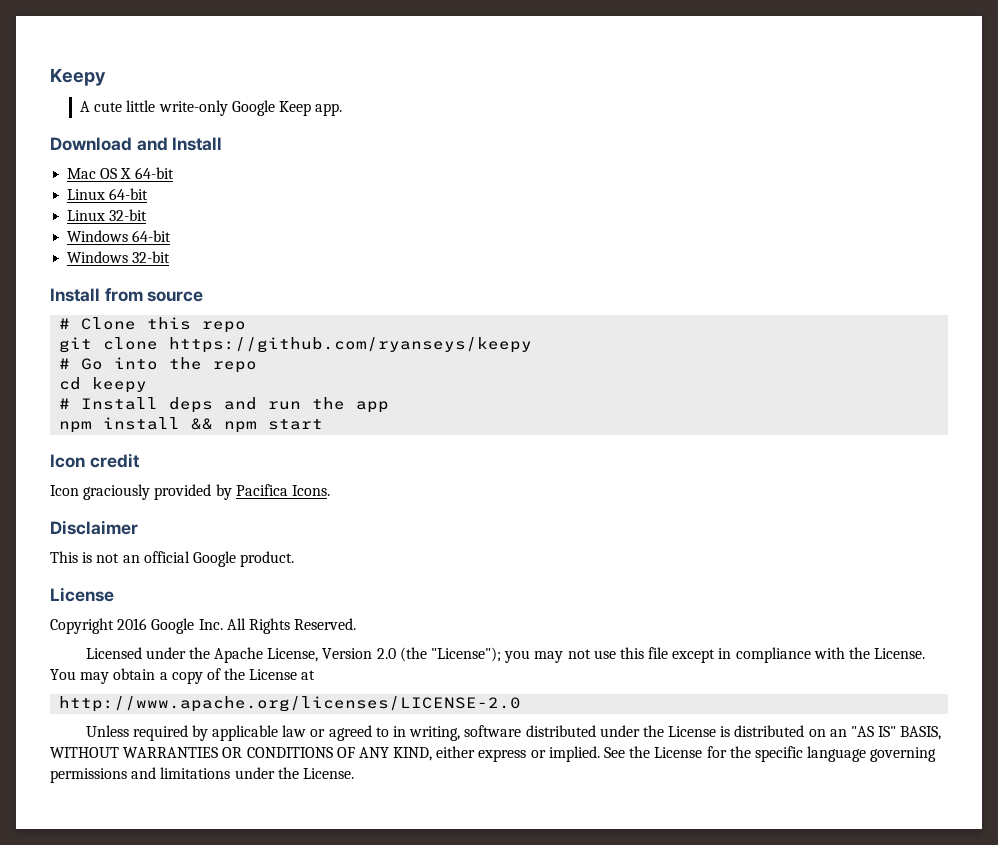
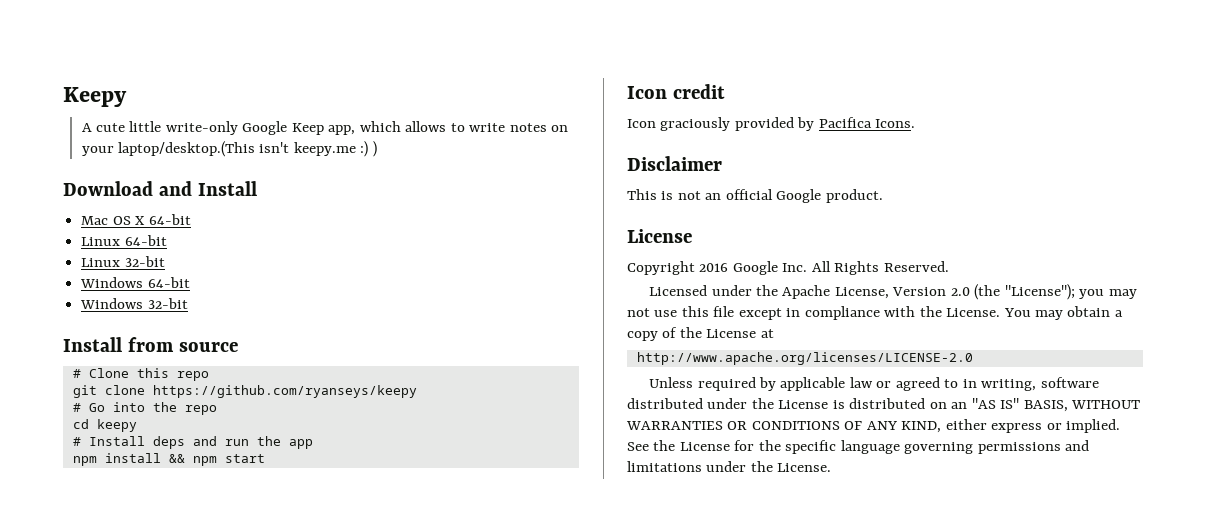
- A cute little write-only Google Keep app.
+ A cute little write-only Google Keep app, which allows to write notes on your laptop/desktop.(This isn't keepy.me :) )

